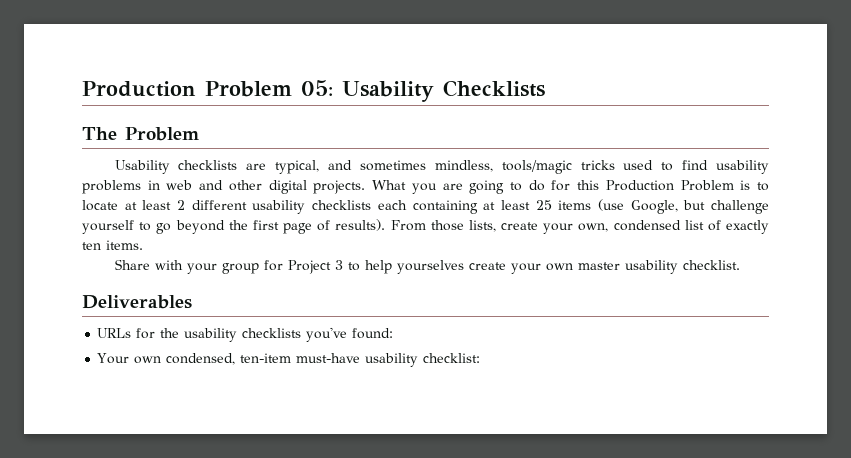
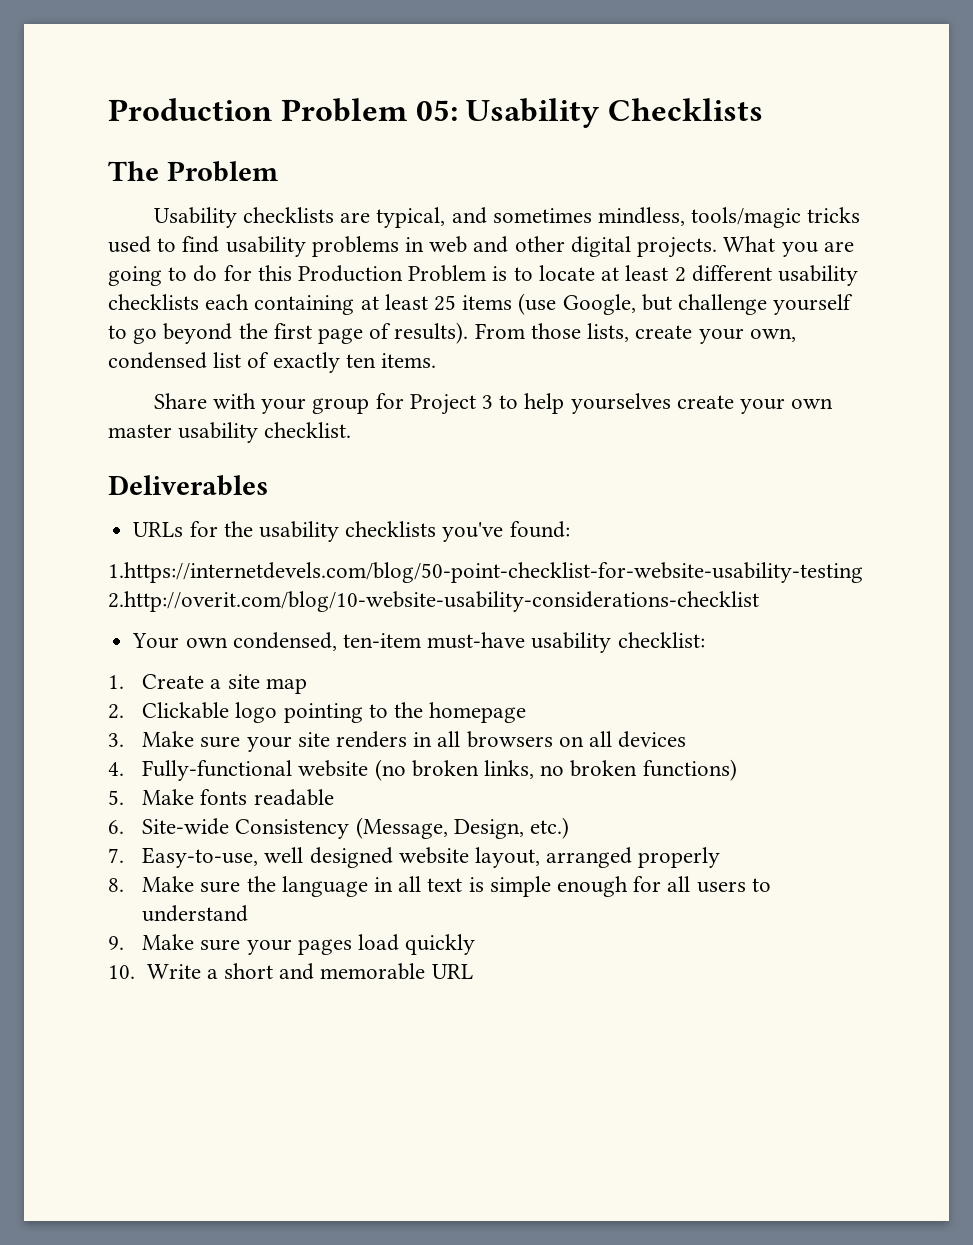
+ 1.https://internetdevels.com/blog/50-point-checklist-for-website-usability-testing 2.http://overit.com/blog/10-website-usability-considerations-checklist
+ 1. Create a site map
+ 2. Clickable logo pointing to the homepage
+ 3. Make sure your site renders in all browsers on all devices
+ 4. Fully-functional website (no broken links, no broken functions)
+ 5. Make fonts readable
+ 6. Site-wide Consistency (Message, Design, etc.)
+ 7. Easy-to-use, well designed website layout, arranged properly
+ 8. Make sure the language in all text is simple enough for all users to understand
+ 9. Make sure your pages load quickly
+ 10. Write a short and memorable URL

